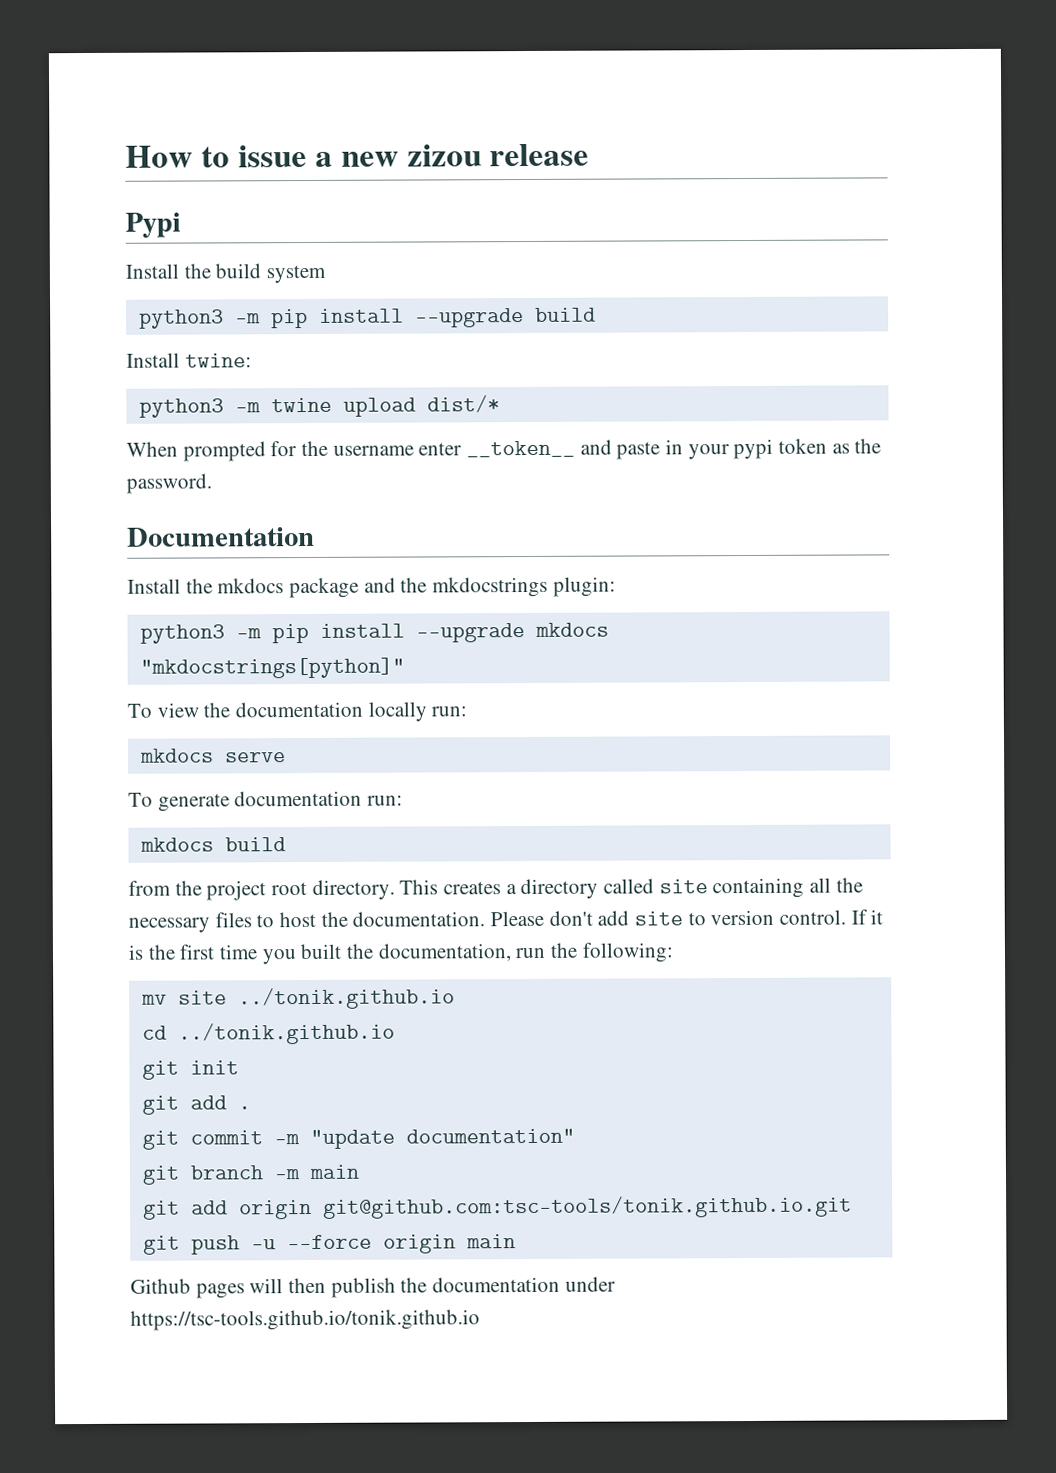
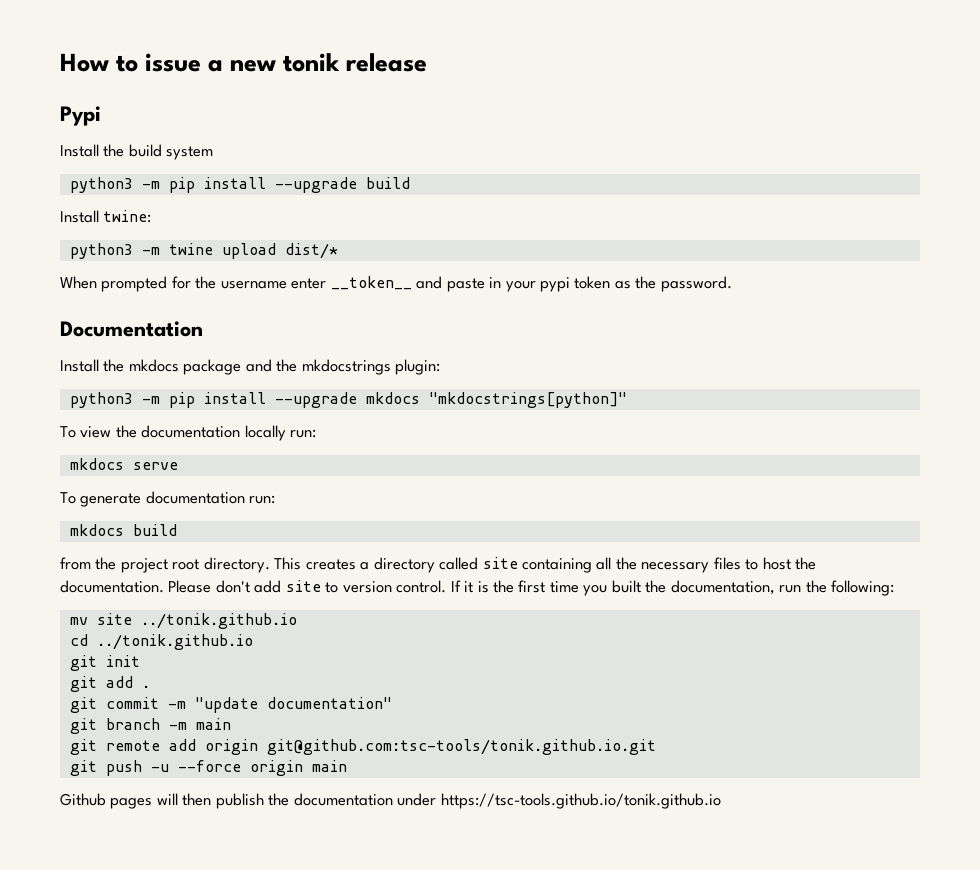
- How to issue a new zizou release
+ How to issue a new tonik release
- git add origin git@github.com:tsc-tools/tonik.github.io.git
+ git remote add origin git@github.com:tsc-tools/tonik.github.io.git

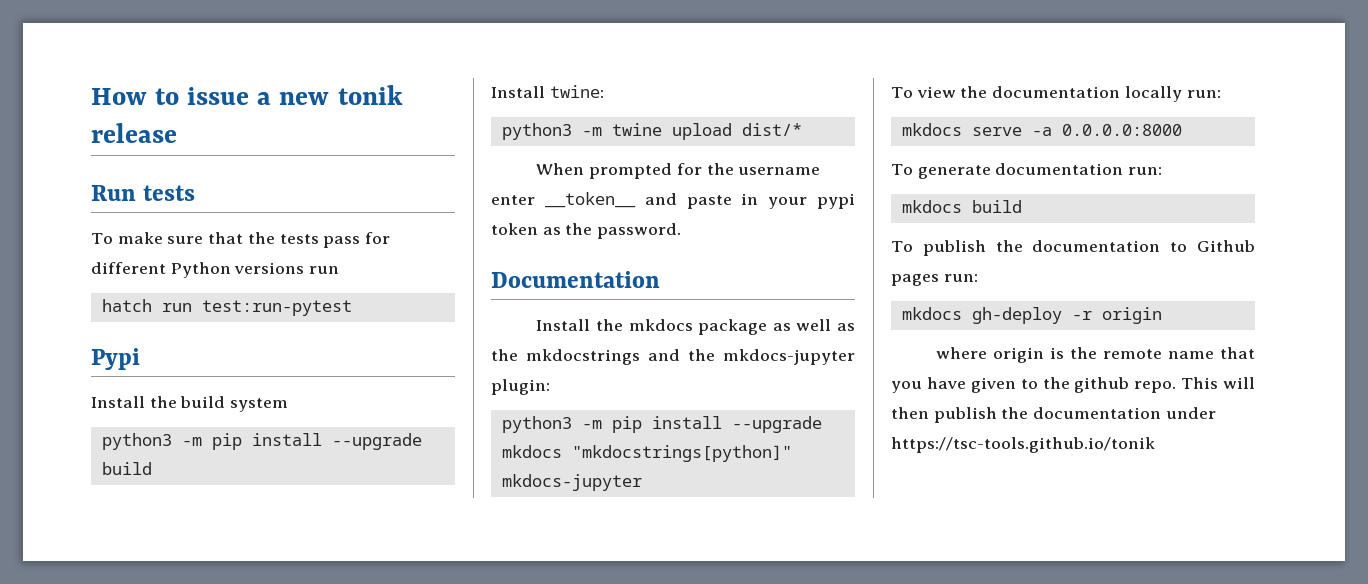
+ Run tests
+ To make sure that the tests pass for different Python versions run
+ hatch run test:run-pytest
- Install the mkdocs package and the mkdocstrings plugin:
+ Install the mkdocs package as well as the mkdocstrings and the mkdocs-jupyter plugin:
- python3 -m pip install --upgrade mkdocs "mkdocstrings[python]"
+ python3 -m pip install --upgrade mkdocs "mkdocstrings[python]" mkdocs-jupyter
- mkdocs serve
+ mkdocs serve -a 0.0.0.0:8000
- from the project root directory. This creates a directory called site containing all the necessary files to host the documentation. Please don't add site to version control. If it is the first time you built the documentation, run the following:
- mv site ../tonik.github.io
- cd ../tonik.github.io
- git init
- git add .
- git commit -m "update documentation"
- git branch -m main
- git remote add origin git@github.com:tsc-tools/tonik.github.io.git
- git push -u --force origin main
- Github pages will then publish the documentation under https://tsc-tools.github.io/tonik.github.io
+ To publish the documentation to Github pages run:
+ mkdocs gh-deploy -r origin
+ where origin is the remote name that you have given to the github repo. This will then publish the documentation under https://tsc-tools.github.io/tonik

